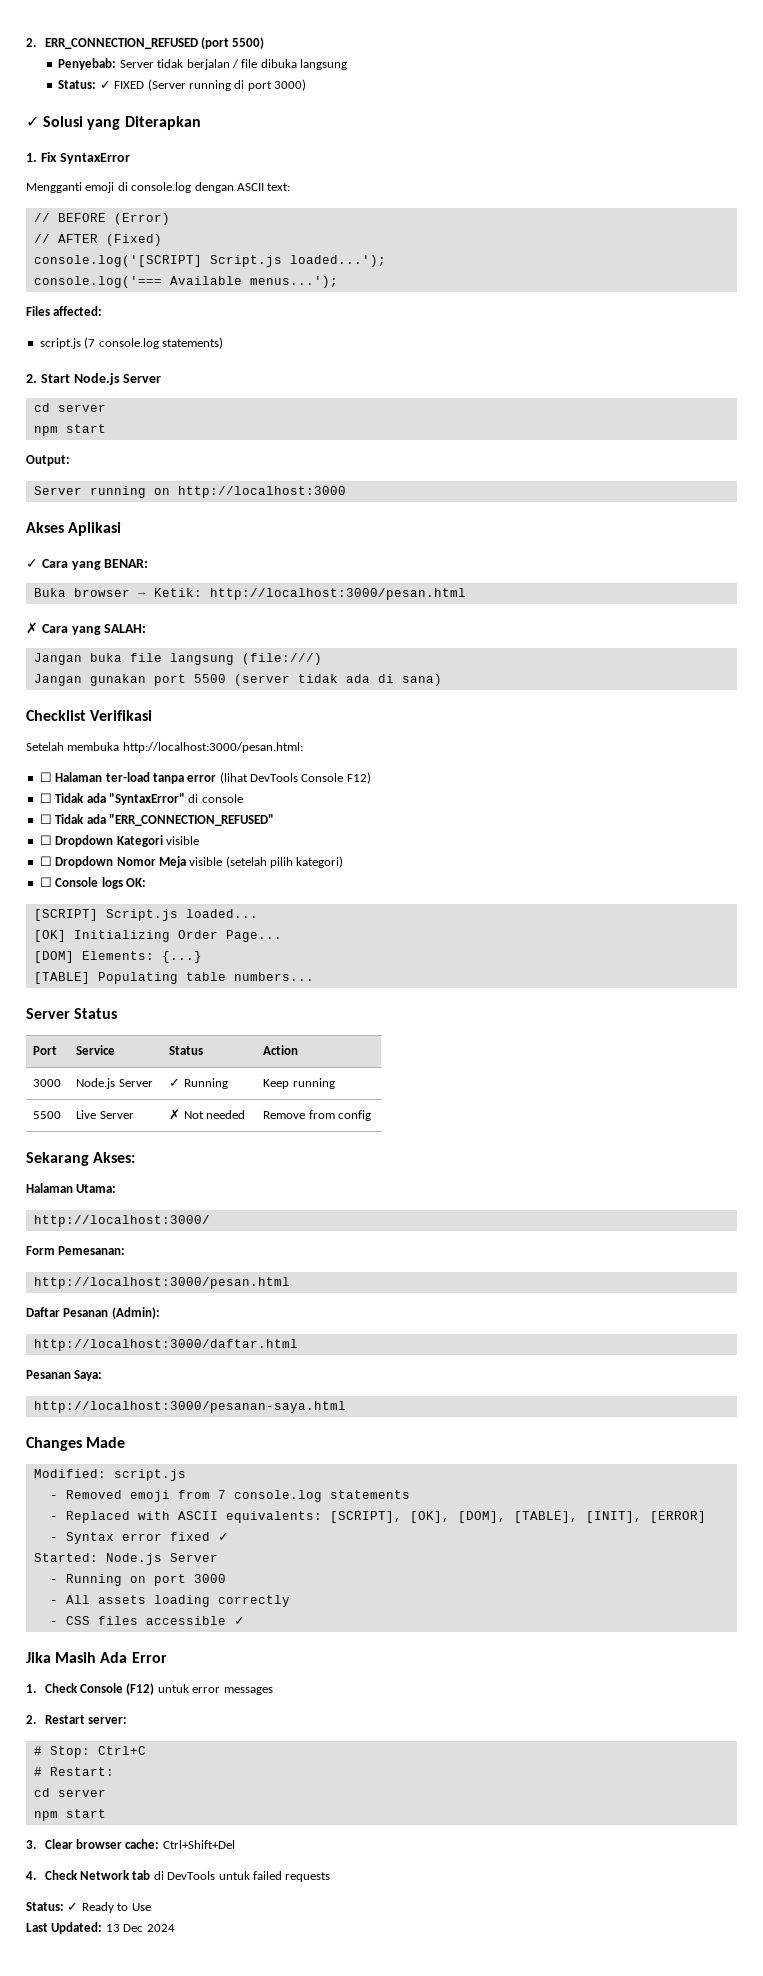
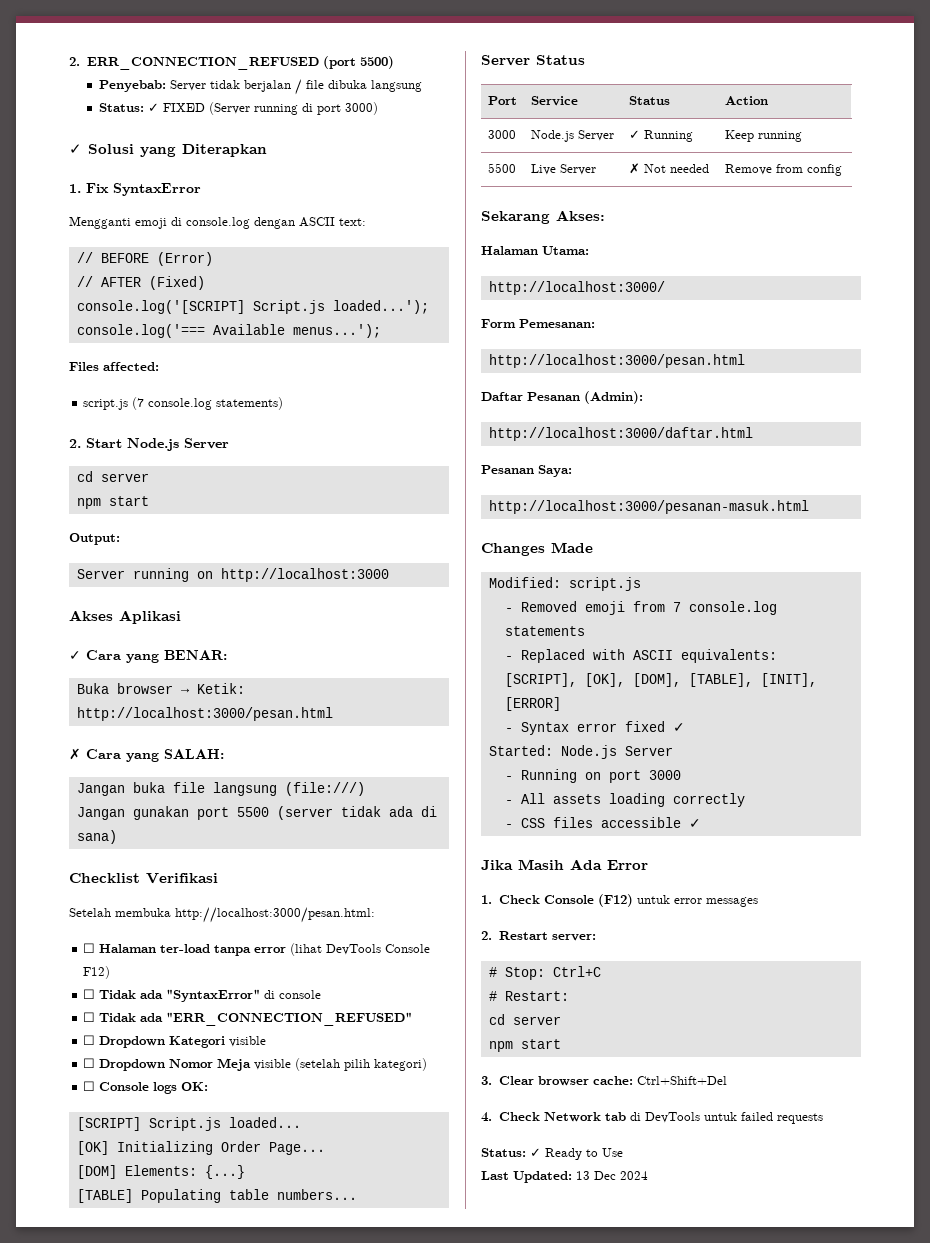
- http://localhost:3000/pesanan-saya.html
+ http://localhost:3000/pesanan-masuk.html

